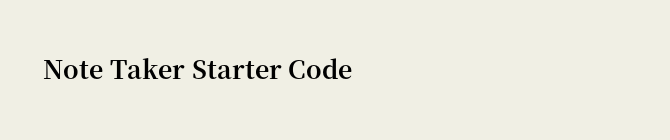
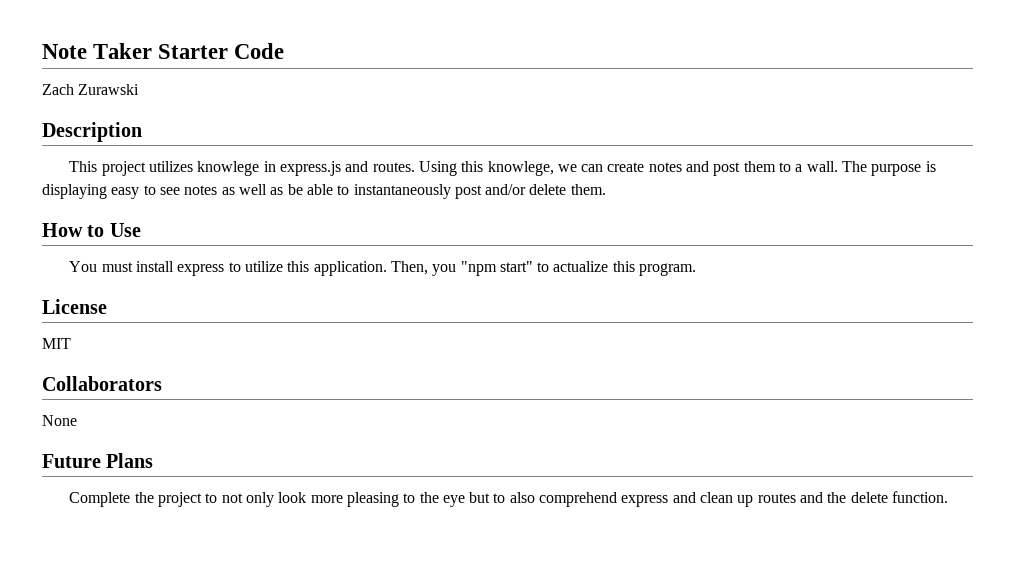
+ Zach Zurawski
+ Description
+ This project utilizes knowlege in express.js and routes. Using this knowlege, we can create notes and post them to a wall. The purpose is displaying easy to see notes as well as be able to instantaneously post and/or delete them.
+ How to Use
+ You must install express to utilize this application. Then, you "npm start" to actualize this program.
+ License
+ MIT
+ Collaborators
+ None
+ Future Plans
+ Complete the project to not only look more pleasing to the eye but to also comprehend express and clean up routes and the delete function.

